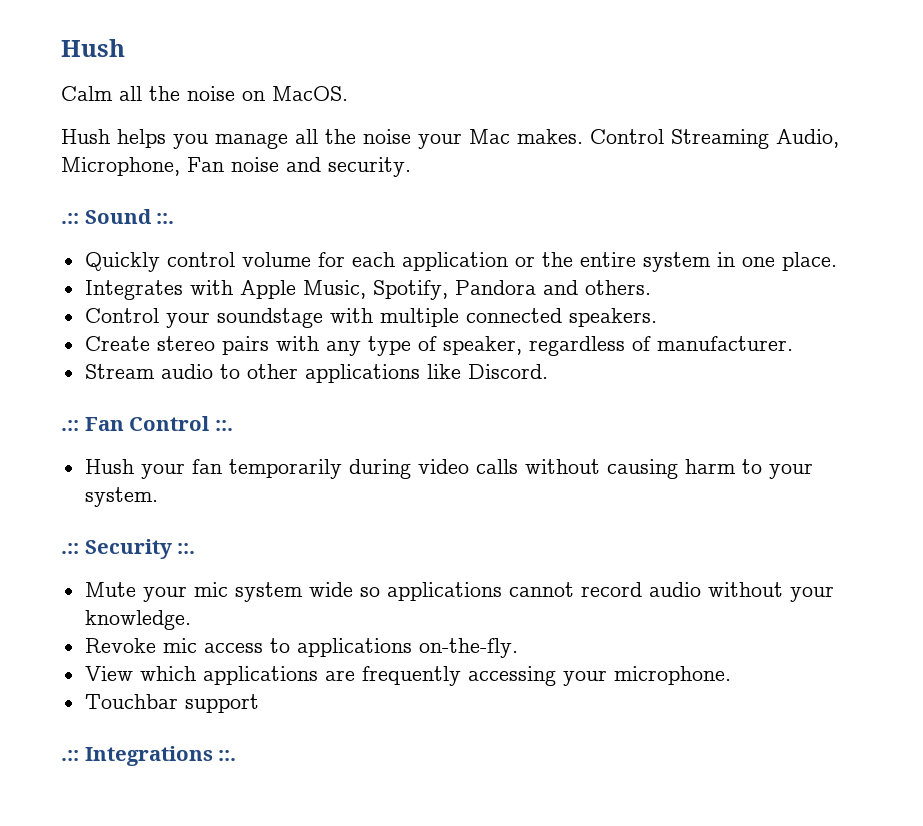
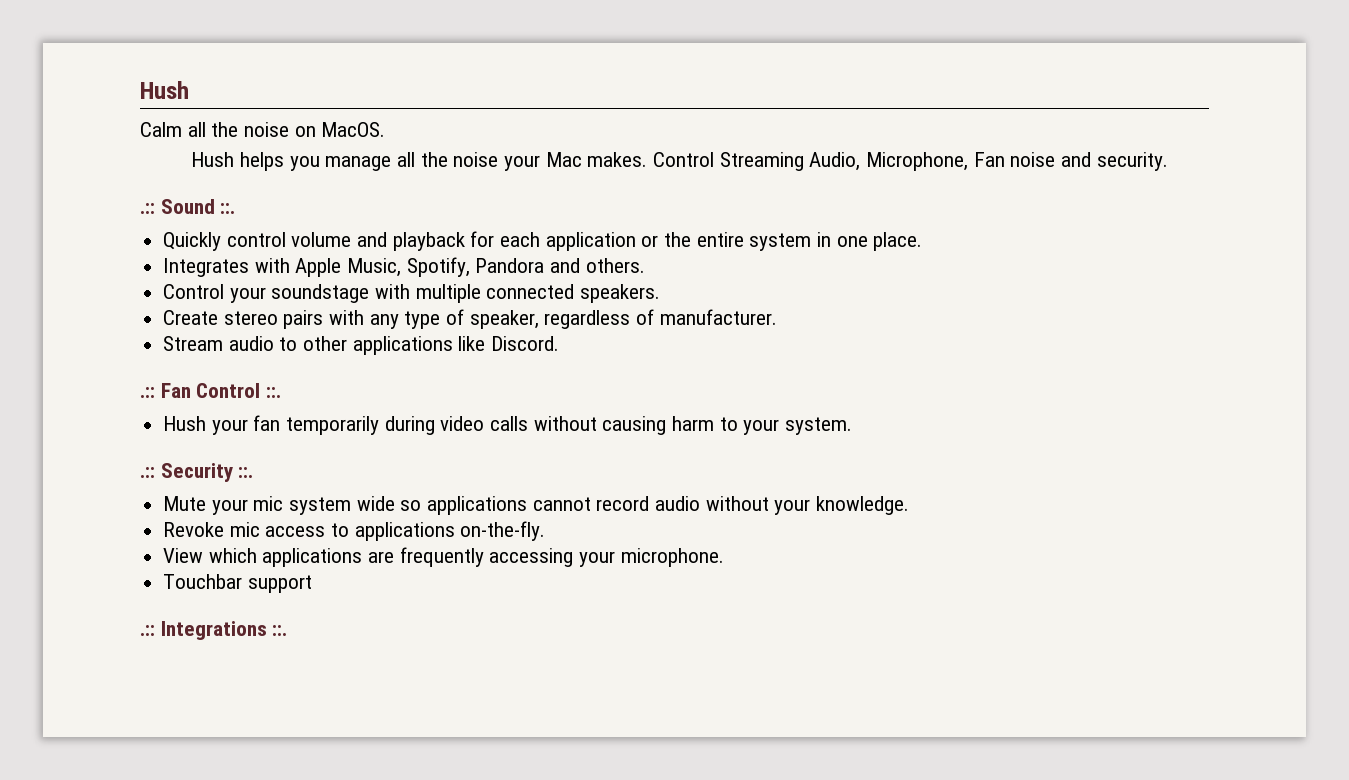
- Quickly control volume for each application or the entire system in one place.
+ Quickly control volume and playback for each application or the entire system in one place.

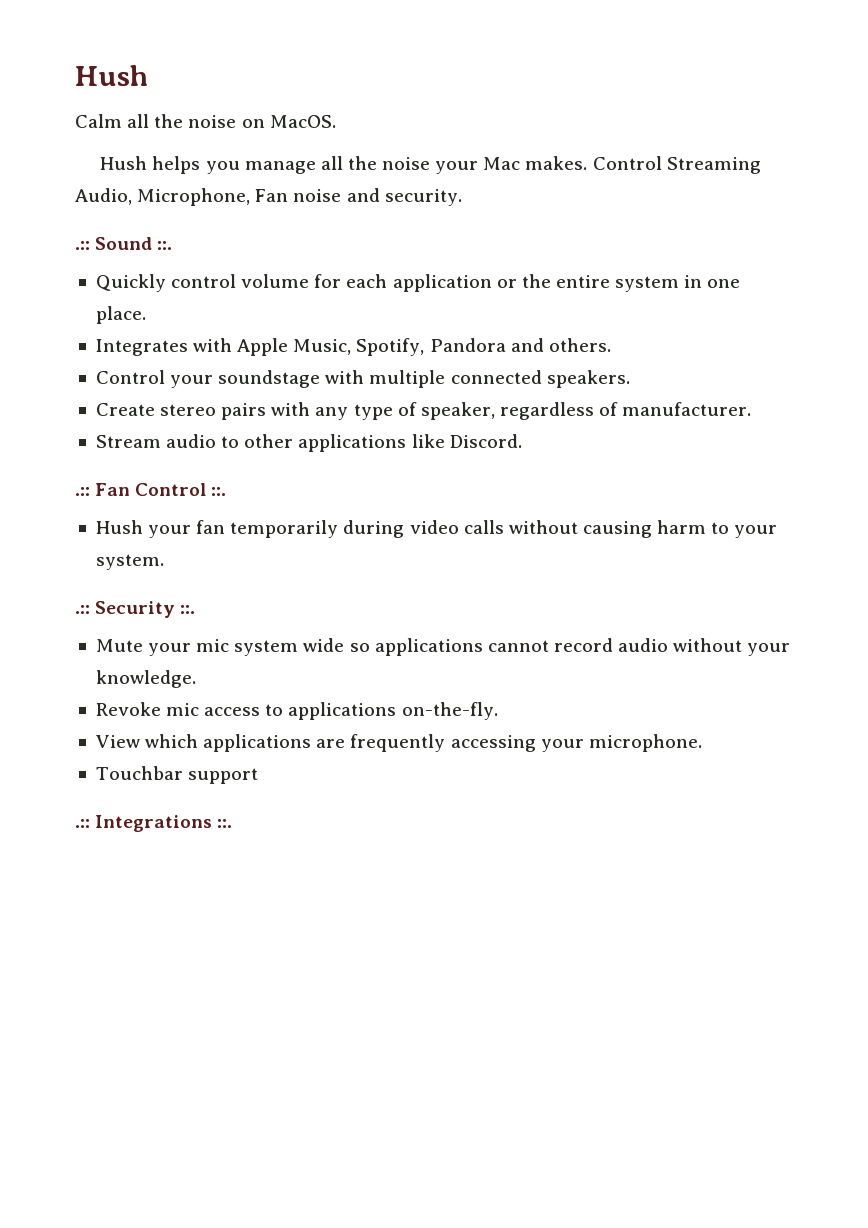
- Quickly control volume and playback for each application or the entire system in one place.
+ Quickly control volume for each application or the entire system in one place.

